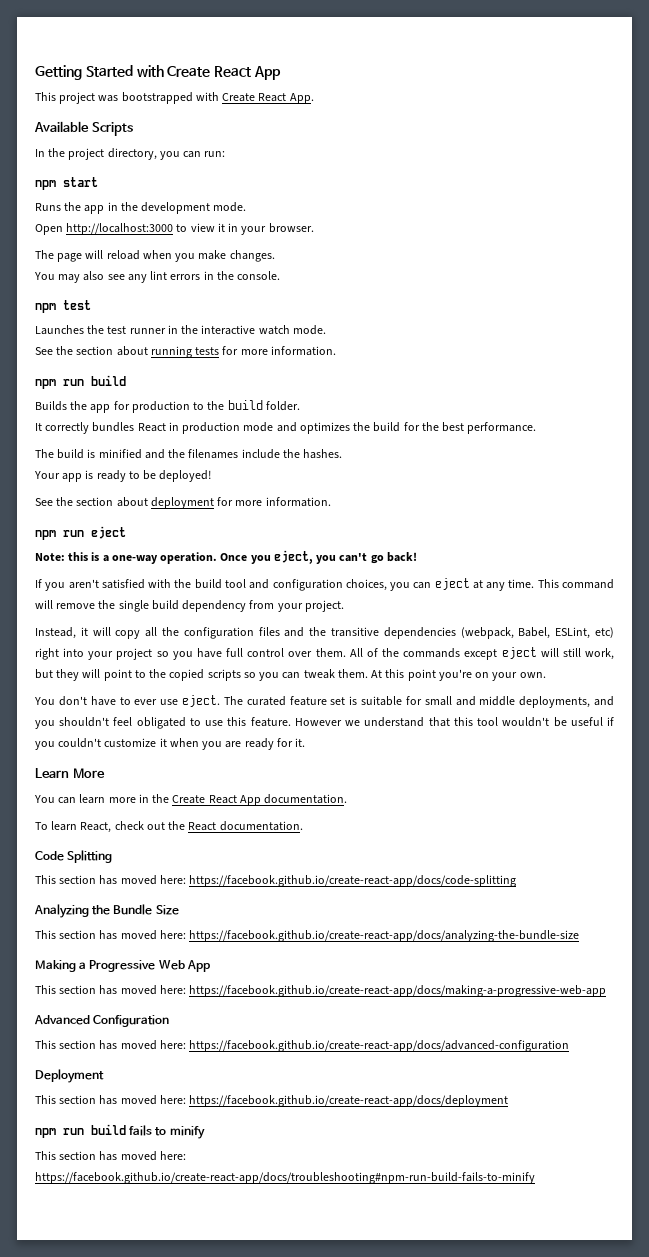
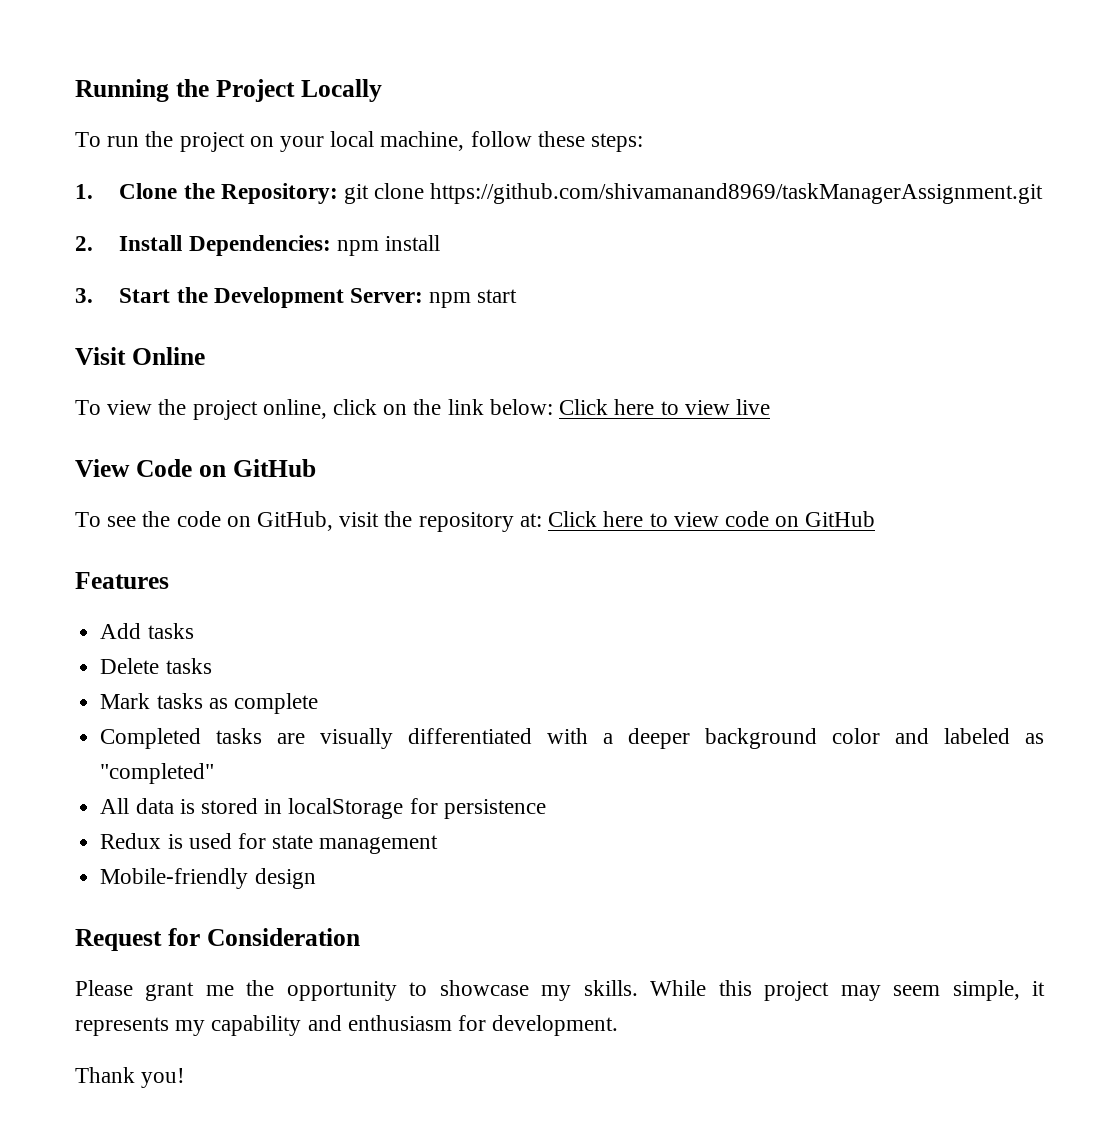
- Getting Started with Create React App
- This project was bootstrapped with Create React App.
- Available Scripts
- In the project directory, you can run:
- npm start
- Runs the app in the development mode.
- Open http://localhost:3000 to view it in your browser.
- The page will reload when you make changes.
- You may also see any lint errors in the console.
- npm test
- Launches the test runner in the interactive watch mode.
- See the section about running tests for more information.
- npm run build
- Builds the app for production to the build folder.
- It correctly bundles React in production mode and optimizes the build for the best performance.
- The build is minified and the filenames include the hashes.
- Your app is ready to be deployed!
- See the section about deployment for more information.
- npm run eject
- Note: this is a one-way operation. Once you eject, you can't go back!
- If you aren't satisfied with the build tool and configuration choices, you can eject at any time. This command will remove the single build dependency from your project.
- Instead, it will copy all the configuration files and the transitive dependencies (webpack, Babel, ESLint, etc) right into your project so you have full control over them. All of the commands except eject will still work, but they will point to the copied scripts so you can tweak them. At this point you're on your own.
- You don't have to ever use eject. The curated feature set is suitable for small and middle deployments, and you shouldn't feel obligated to use this feature. However we understand that this tool wouldn't be useful if you couldn't customize it when you are ready for it.
- Learn More
- You can learn more in the Create React App documentation.
- To learn React, check out the React documentation.
- Code Splitting
- This section has moved here: https://facebook.github.io/create-react-app/docs/code-splitting
- Analyzing the Bundle Size
- This section has moved here: https://facebook.github.io/create-react-app/docs/analyzing-the-bundle-size
- Making a Progressive Web App
- This section has moved here: https://facebook.github.io/create-react-app/docs/making-a-progressive-web-app
- Advanced Configuration
- This section has moved here: https://facebook.github.io/create-react-app/docs/advanced-configuration
- Deployment
- This section has moved here: https://facebook.github.io/create-react-app/docs/deployment
- npm run build fails to minify
- This section has moved here: https://facebook.github.io/create-react-app/docs/troubleshooting#npm-run-build-fails-to-minify
+ Running the Project Locally
+ To run the project on your local machine, follow these steps:
+ 1. Clone the Repository: git clone https://github.com/shivamanand8969/taskManagerAssignment.git
+ 2. Install Dependencies: npm install
+ 3. Start the Development Server: npm start
+ Visit Online
+ To view the project online, click on the link below: Click here to view live
+ View Code on GitHub
+ To see the code on GitHub, visit the repository at: Click here to view code on GitHub
+ Features
+ Add tasks
+ Delete tasks
+ Mark tasks as complete
+ Completed tasks are visually differentiated with a deeper background color and labeled as "completed"
+ All data is stored in localStorage for persistence
+ Redux is used for state management
+ Mobile-friendly design
+ Request for Consideration
+ Please grant me the opportunity to showcase my skills. While this project may seem simple, it represents my capability and enthusiasm for development.
+ Thank you!

